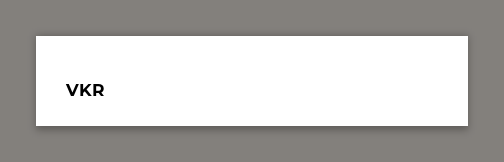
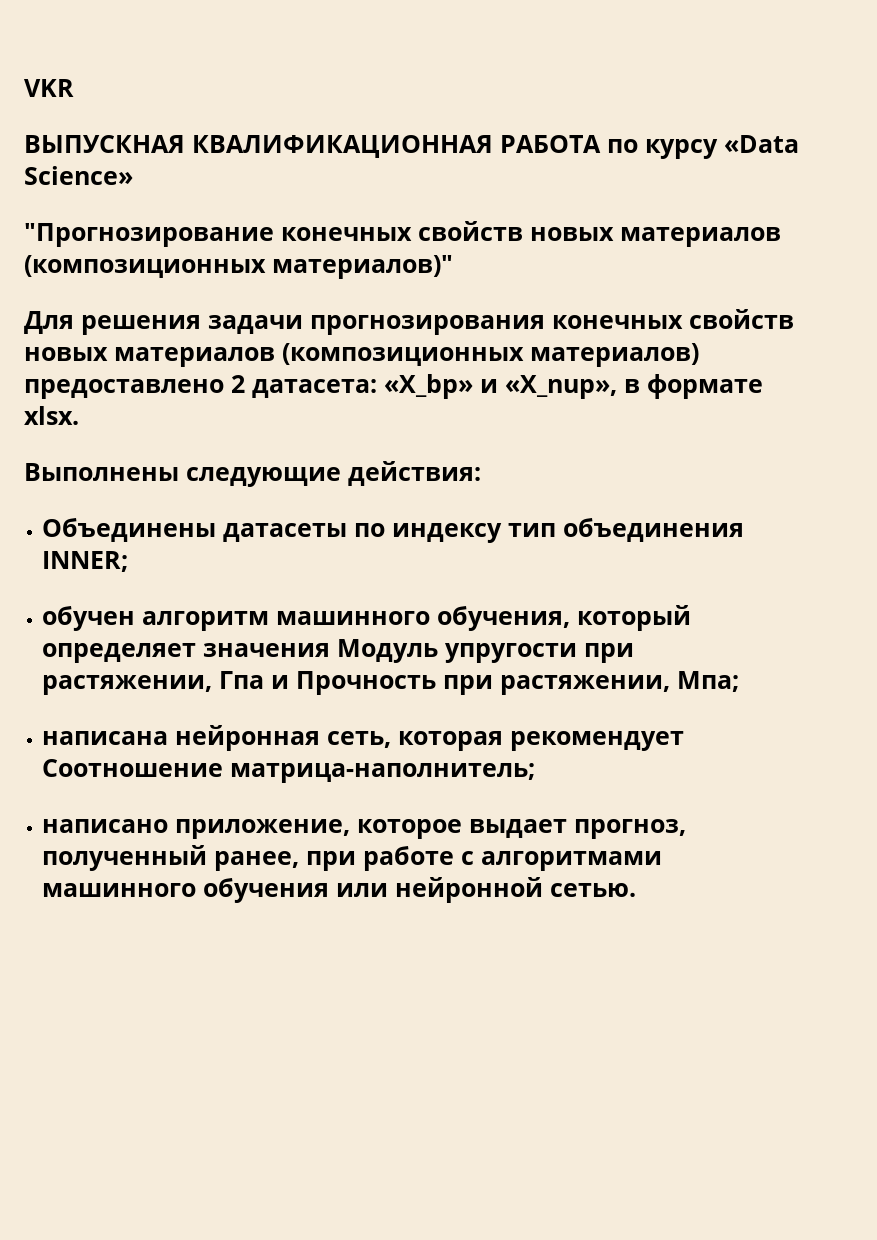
+ ВЫПУСКНАЯ КВАЛИФИКАЦИОННАЯ РАБОТА по курсу «Data Science»
+ "Прогнозирование конечных свойств новых материалов (композиционных материалов)"
+ Для решения задачи прогнозирования конечных свойств новых материалов (композиционных материалов) предоставлено 2 датасета: «X_bp» и «X_nup», в формате xlsx.
+ Выполнены следующие действия:
+ Объединены датасеты по индексу тип объединения INNER;
+ обучен алгоритм машинного обучения, который определяет значения Модуль упругости при растяжении, Гпа и Прочность при растяжении, Мпа;
+ написана нейронная сеть, которая рекомендует Соотношение матрица-наполнитель;
+ написано приложение, которое выдает прогноз, полученный ранее, при работе с алгоритмами машинного обучения или нейронной сетью.

